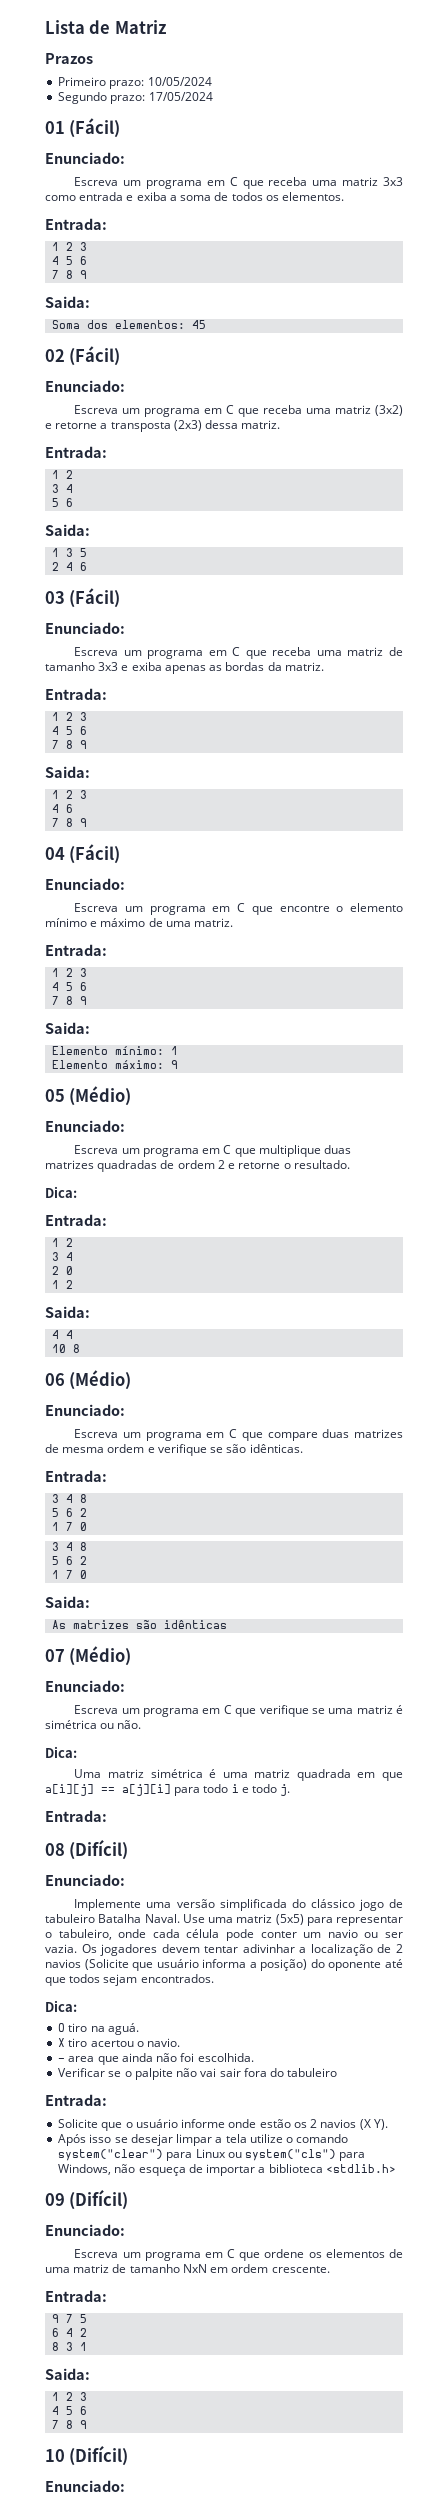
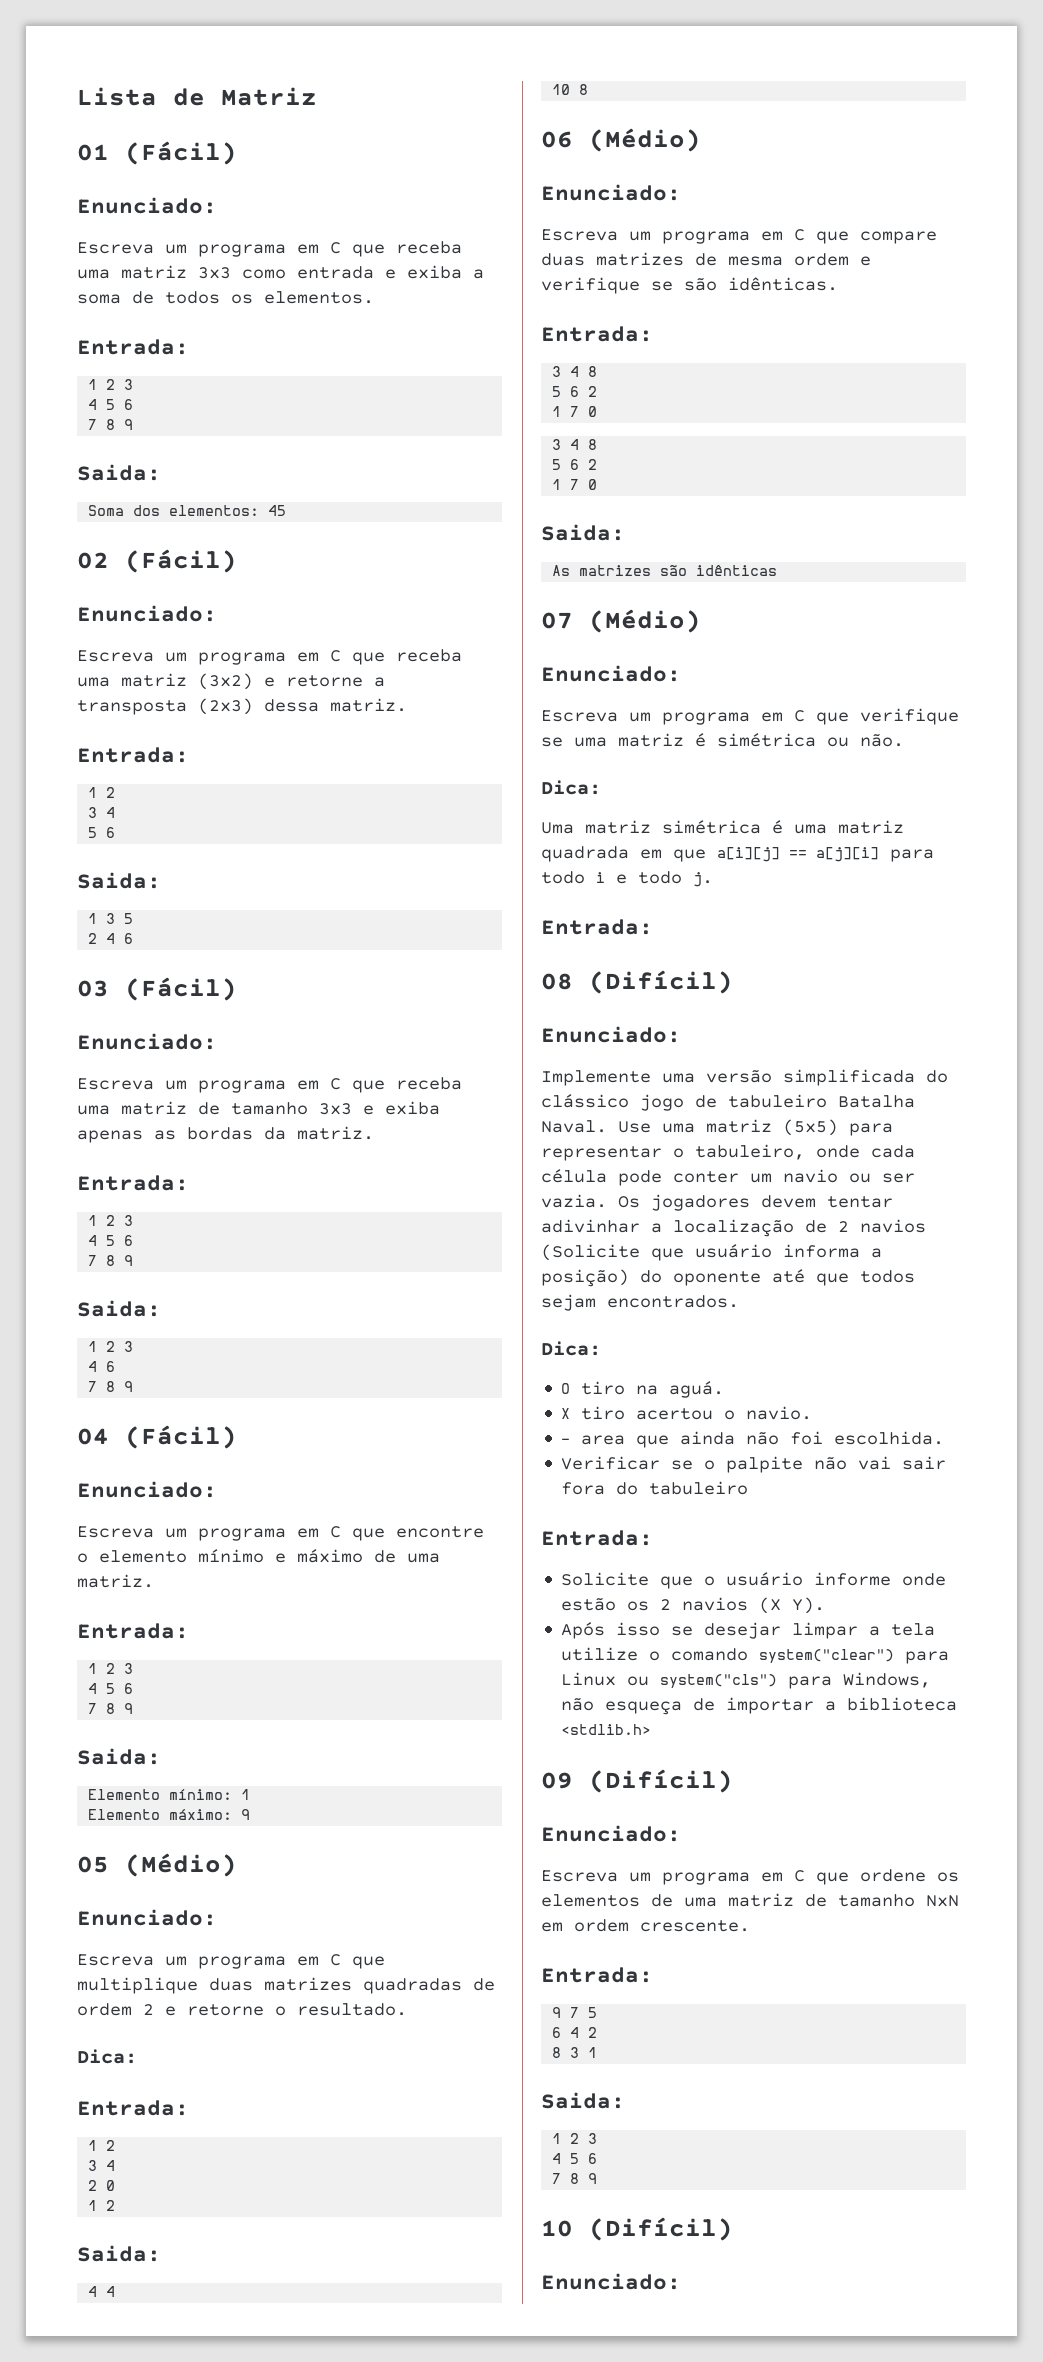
- Prazos
- Primeiro prazo: 10/05/2024
- Segundo prazo: 17/05/2024

